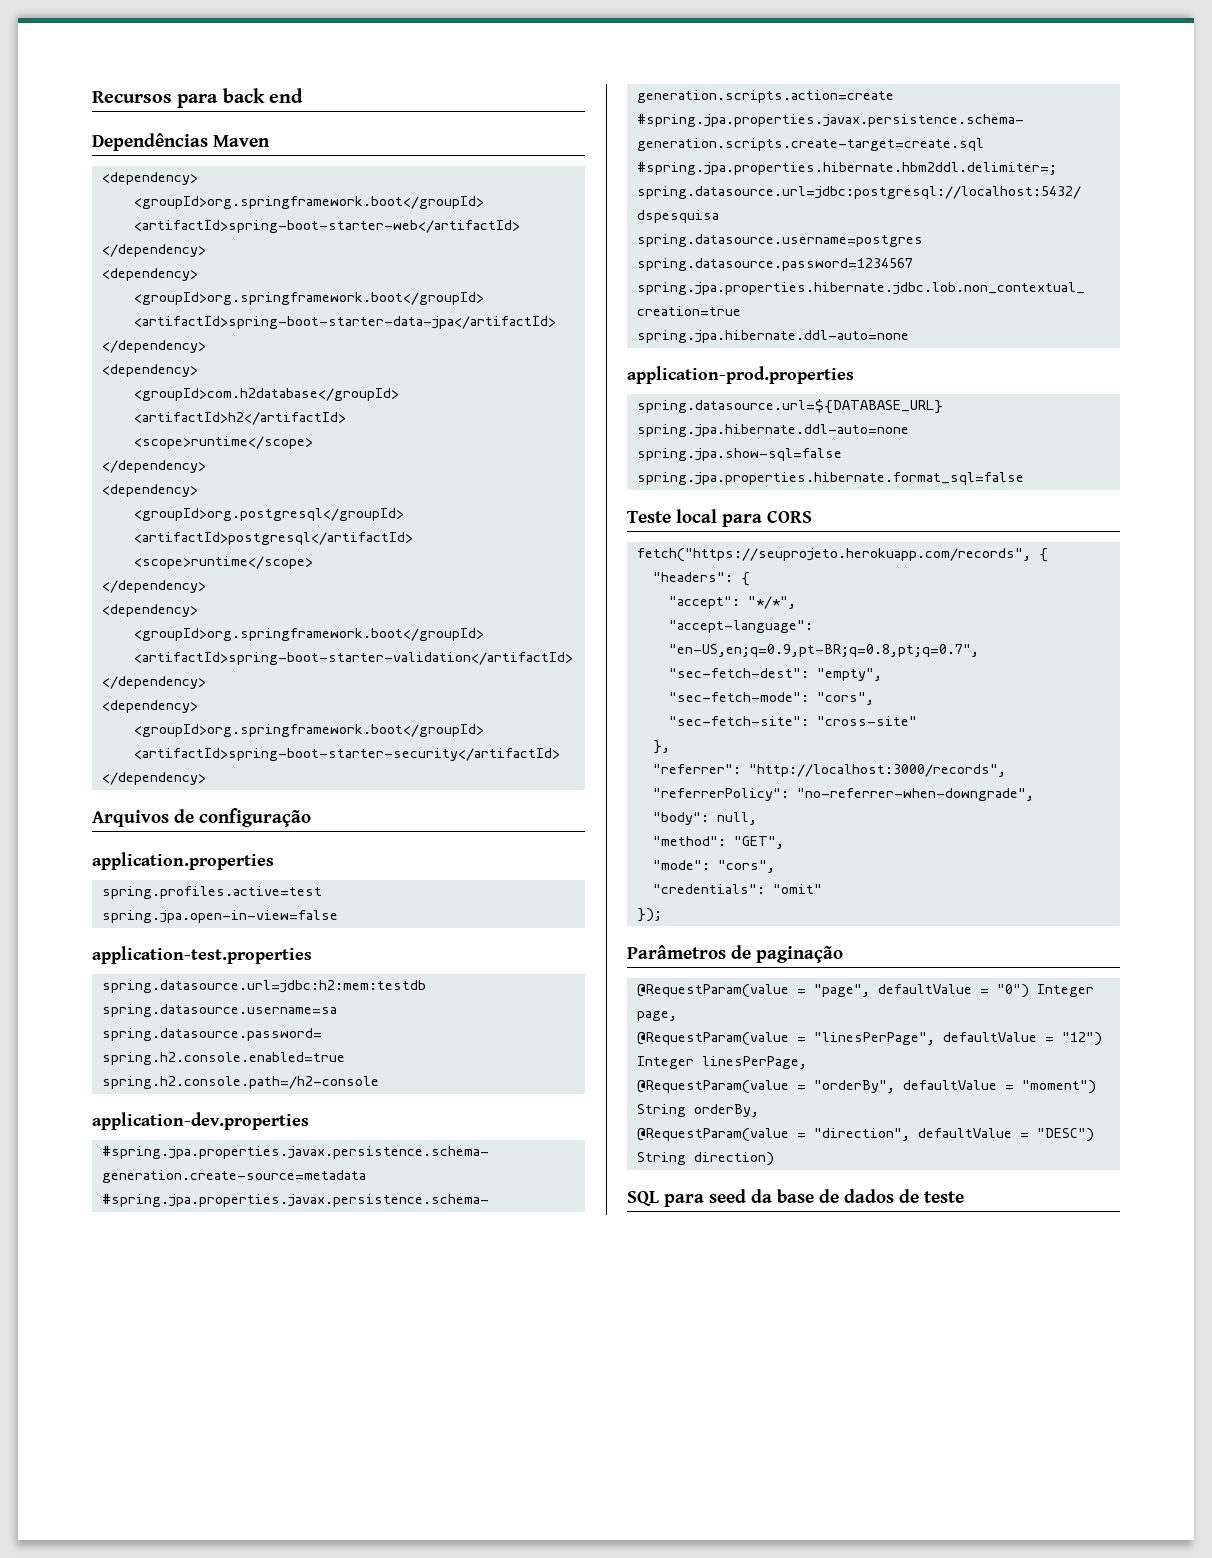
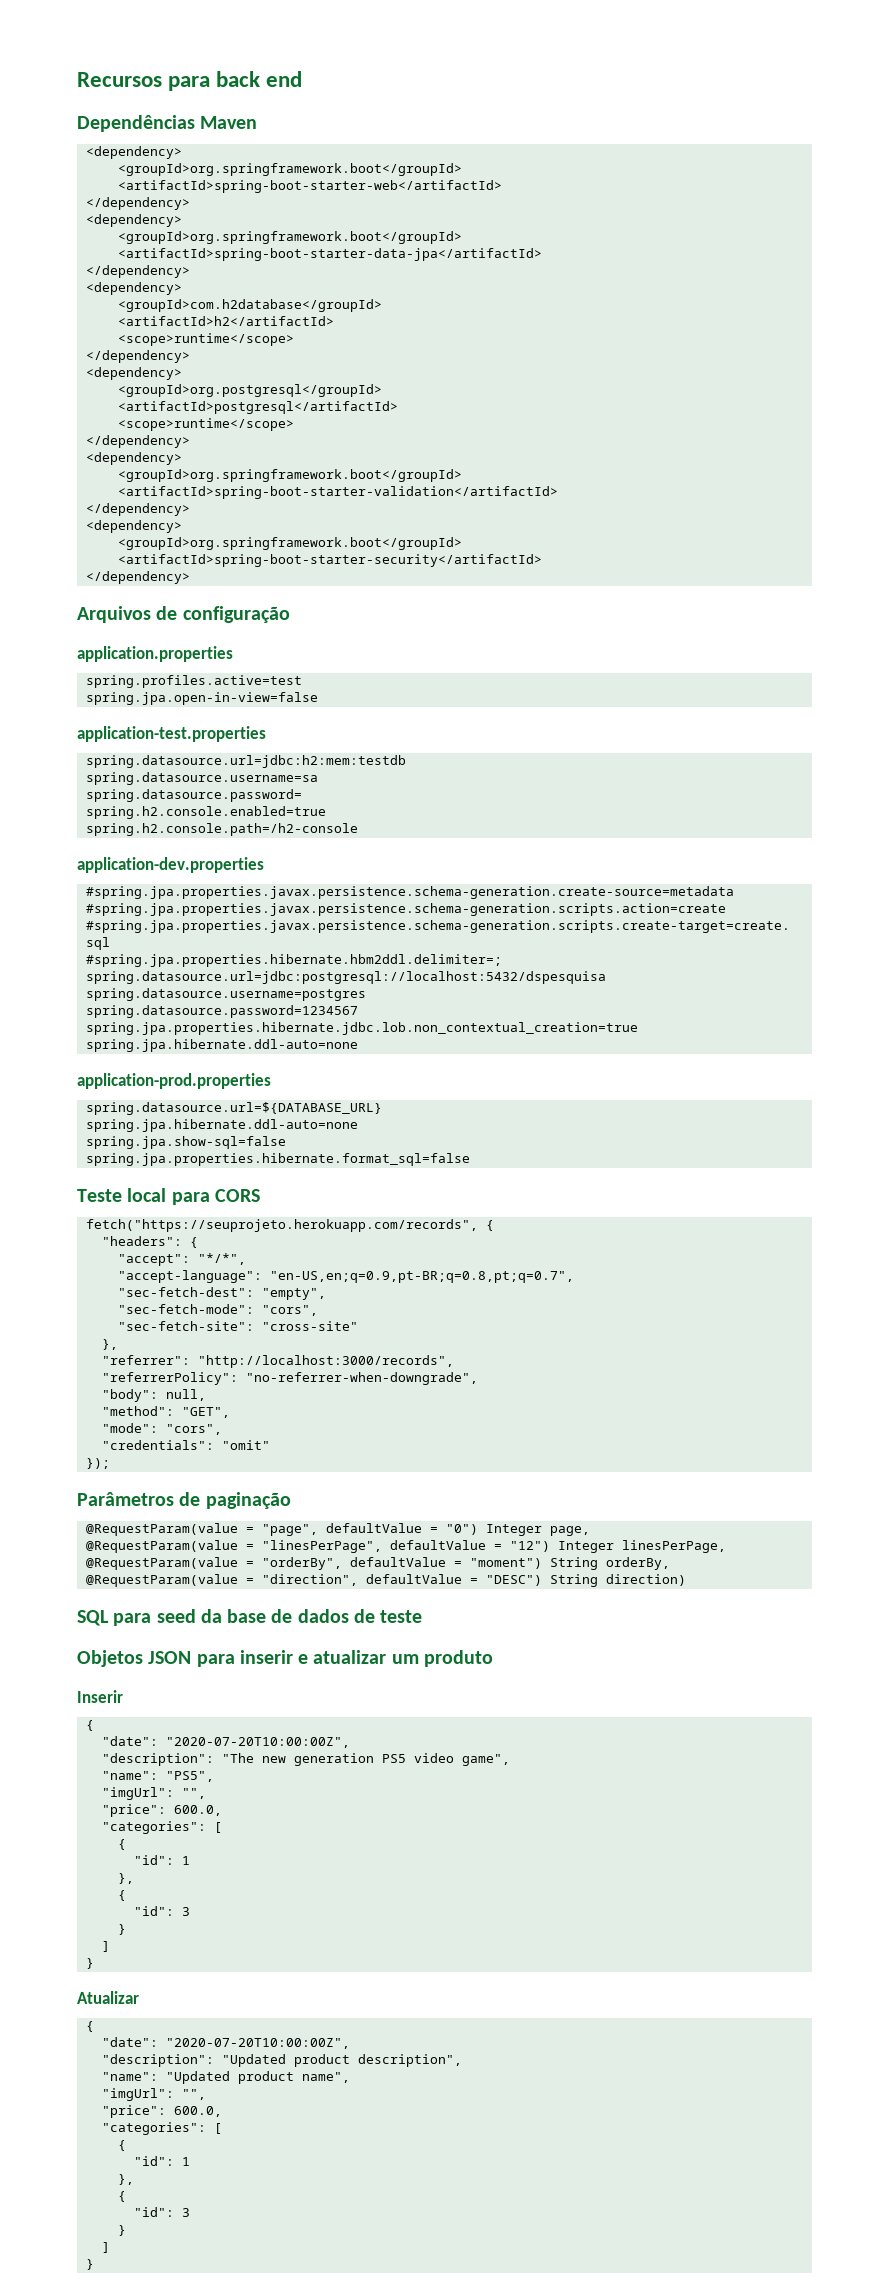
+ Objetos JSON para inserir e atualizar um produto
+ Inserir
+ {
+ "date": "2020-07-20T10:00:00Z",
+ "description": "The new generation PS5 video game",
+ "name": "PS5",
+ "imgUrl": "",
+ "price": 600.0,
+ "categories": [
+ {
+ "id": 1
+ },
+ {
+ "id": 3
+ }
+ ]
+ }
+ Atualizar
+ {
+ "date": "2020-07-20T10:00:00Z",
+ "description": "Updated product description",
+ "name": "Updated product name",
+ "imgUrl": "",
+ "price": 600.0,
+ "categories": [
+ {
+ "id": 1
+ },
+ {
+ "id": 3
+ }
+ ]
+ }

